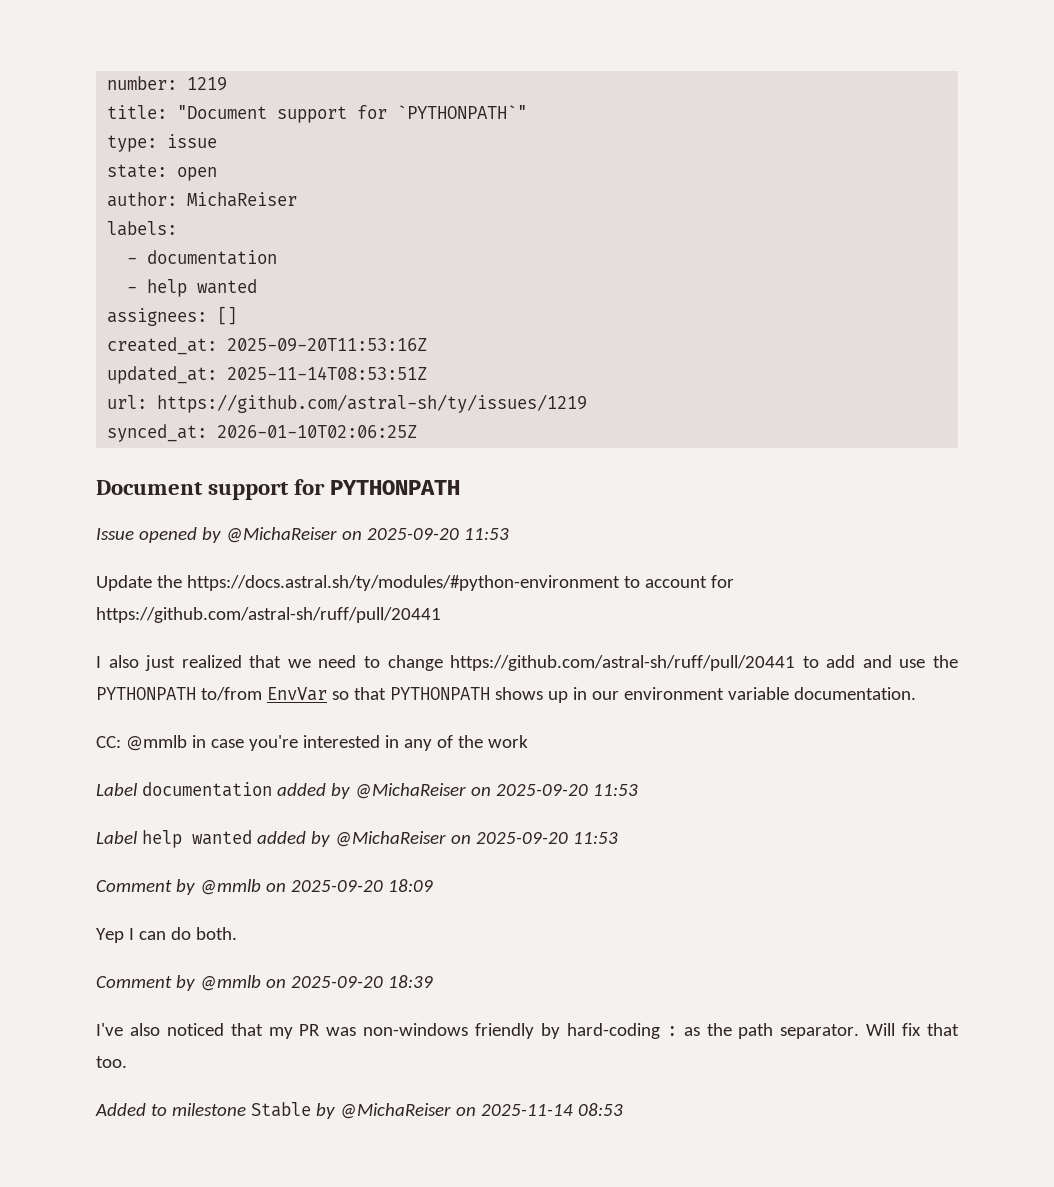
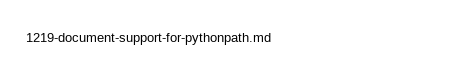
- number: 1219
- title: "Document support for `PYTHONPATH`"
- type: issue
- state: open
- author: MichaReiser
- labels:
- - documentation
- - help wanted
- assignees: []
- created_at: 2025-09-20T11:53:16Z
- updated_at: 2025-11-14T08:53:51Z
- url: https://github.com/astral-sh/ty/issues/1219
- synced_at: 2026-01-10T02:06:25Z
- Document support for PYTHONPATH
- Issue opened by @MichaReiser on 2025-09-20 11:53
- Update the https://docs.astral.sh/ty/modules/#python-environment to account for https://github.com/astral-sh/ruff/pull/20441
- I also just realized that we need to change https://github.com/astral-sh/ruff/pull/20441 to add and use the PYTHONPATH to/from EnvVar so that PYTHONPATH shows up in our environment variable documentation.
- CC: @mmlb in case you're interested in any of the work
- Label documentation added by @MichaReiser on 2025-09-20 11:53
- Label help wanted added by @MichaReiser on 2025-09-20 11:53
- Comment by @mmlb on 2025-09-20 18:09
- Yep I can do both.
- Comment by @mmlb on 2025-09-20 18:39
- I've also noticed that my PR was non-windows friendly by hard-coding : as the path separator. Will fix that too.
- Added to milestone Stable by @MichaReiser on 2025-11-14 08:53
+ 1219-document-support-for-pythonpath.md

